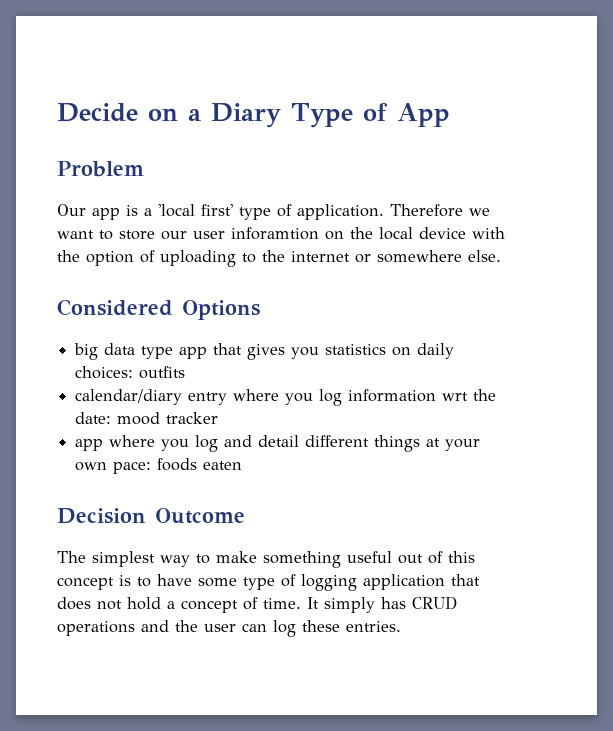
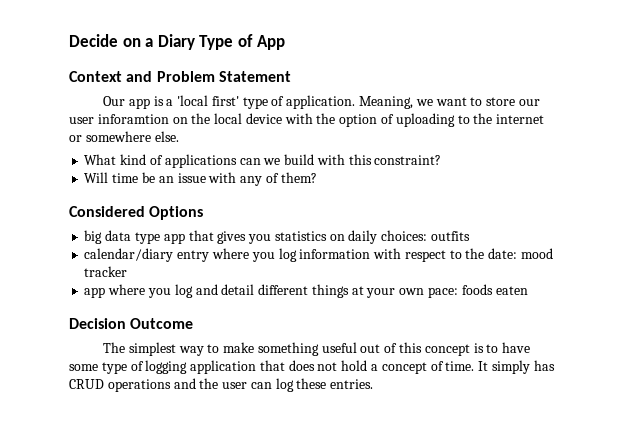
- Problem
+ Context and Problem Statement
- Therefore we want to store our user inforamtion on the local device with the option of uploading to the internet or somewhere else.
+ Meaning, we want to store our user inforamtion on the local device with the option of uploading to the internet or somewhere else.
+ What kind of applications can we build with this constraint?
+ Will time be an issue with any of them?
- calendar/diary entry where you log information wrt the date: mood tracker
+ calendar/diary entry where you log information with respect to the date: mood tracker

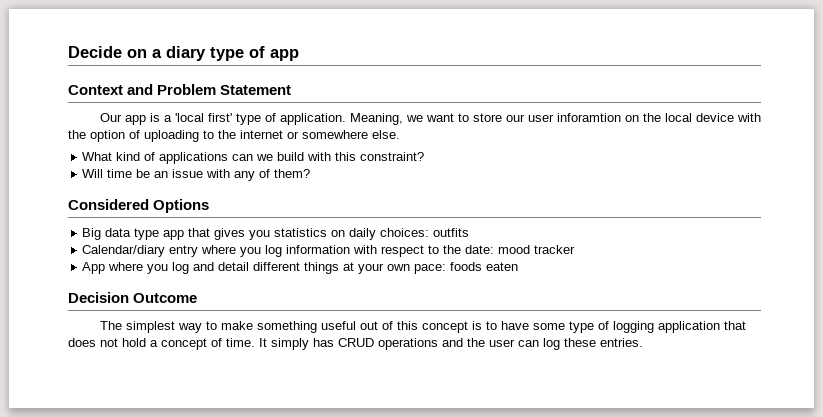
- Decide on a Diary Type of App
+ Decide on a diary type of app
- big data type app that gives you statistics on daily choices: outfits
+ Big data type app that gives you statistics on daily choices: outfits
- calendar/diary entry where you log information with respect to the date: mood tracker
+ Calendar/diary entry where you log information with respect to the date: mood tracker
- app where you log and detail different things at your own pace: foods eaten
+ App where you log and detail different things at your own pace: foods eaten

